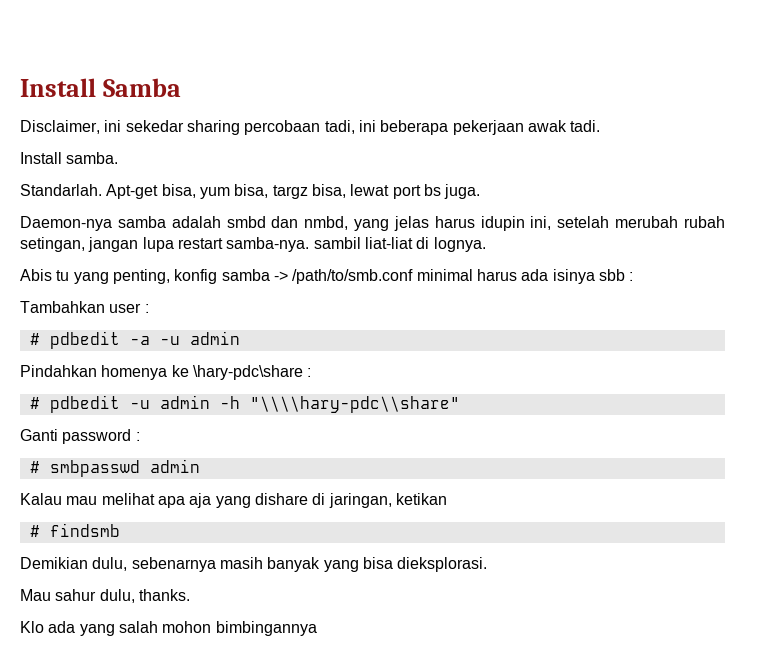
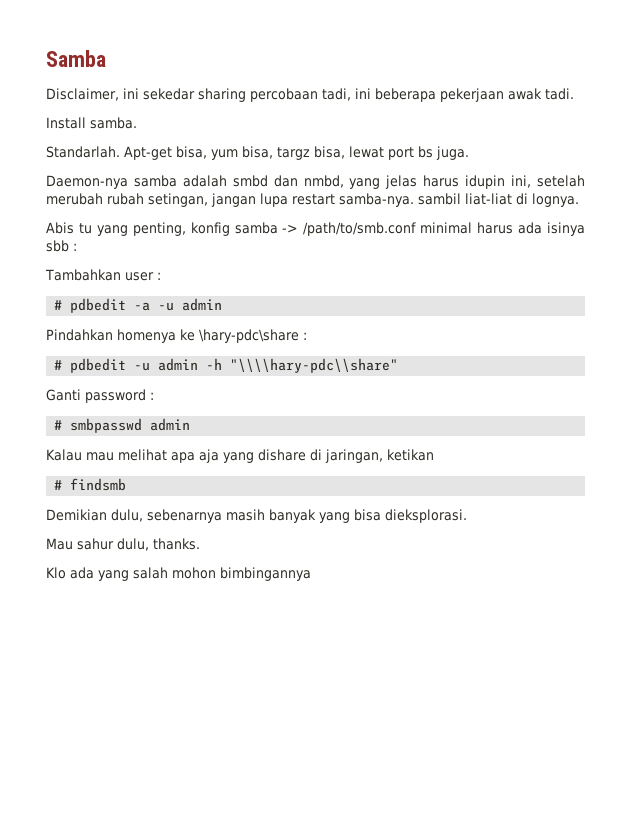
- Install Samba
+ Samba

